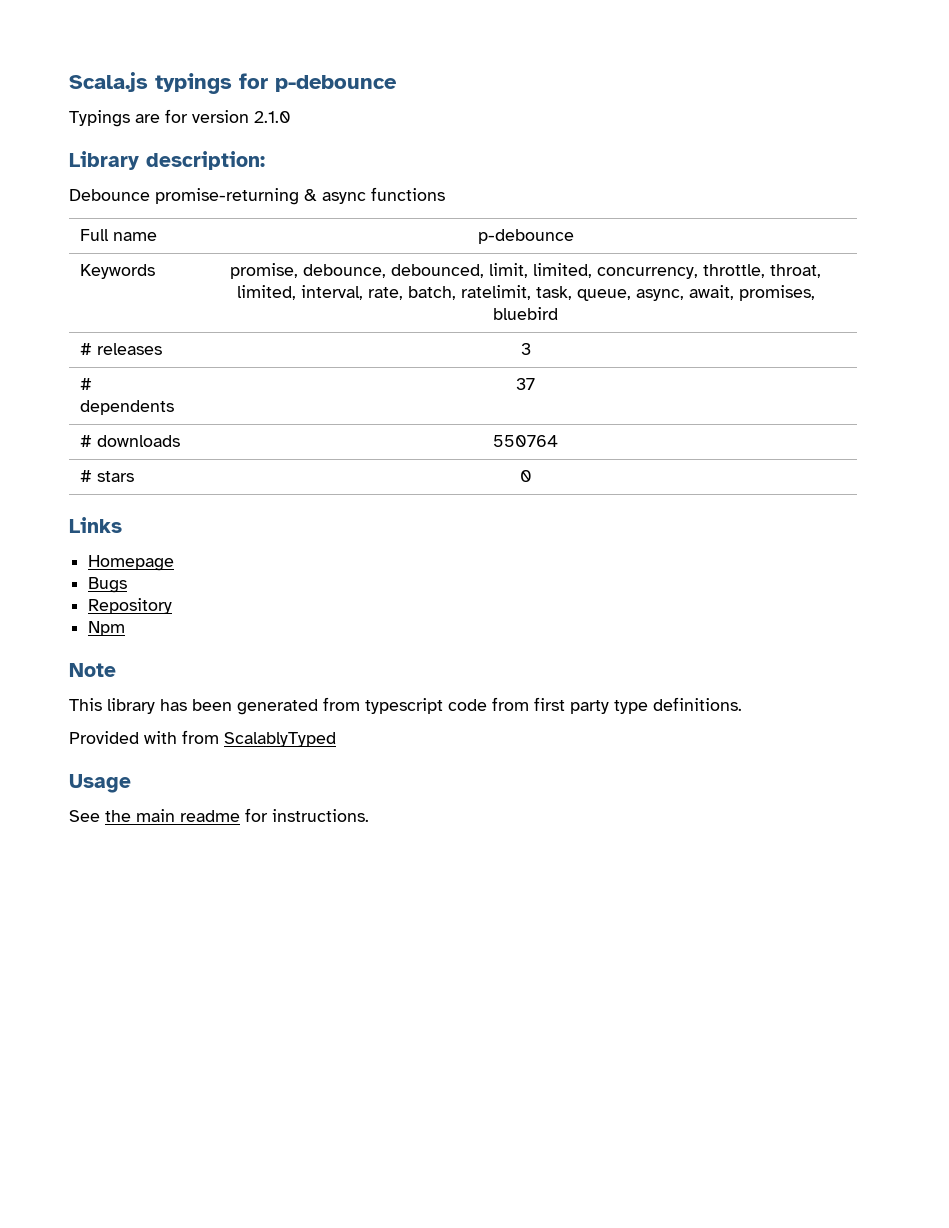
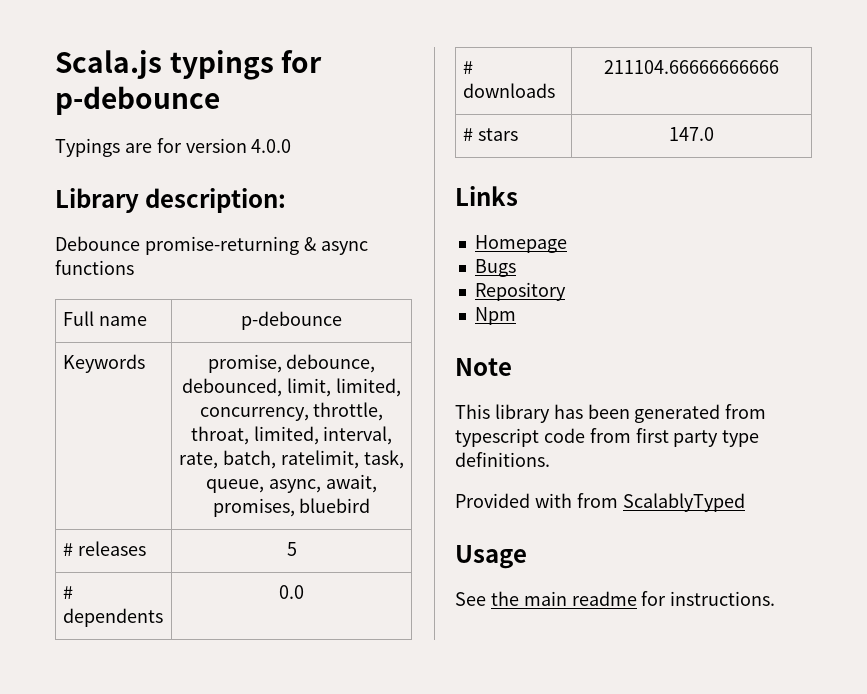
- Typings are for version 2.1.0
+ Typings are for version 4.0.0
- # releases | 3
+ # releases | 5
- # dependents | 37
+ # dependents | 0.0
- # downloads | 550764
+ # downloads | 211104.66666666666
- # stars | 0
+ # stars | 147.0

